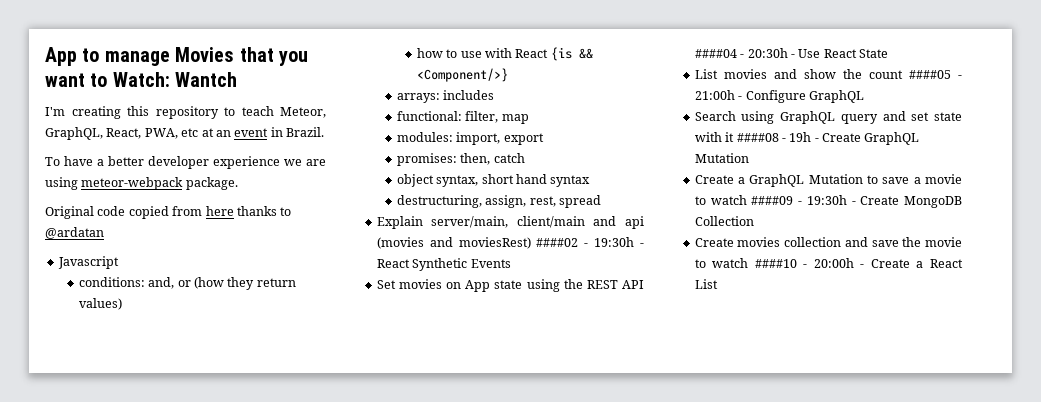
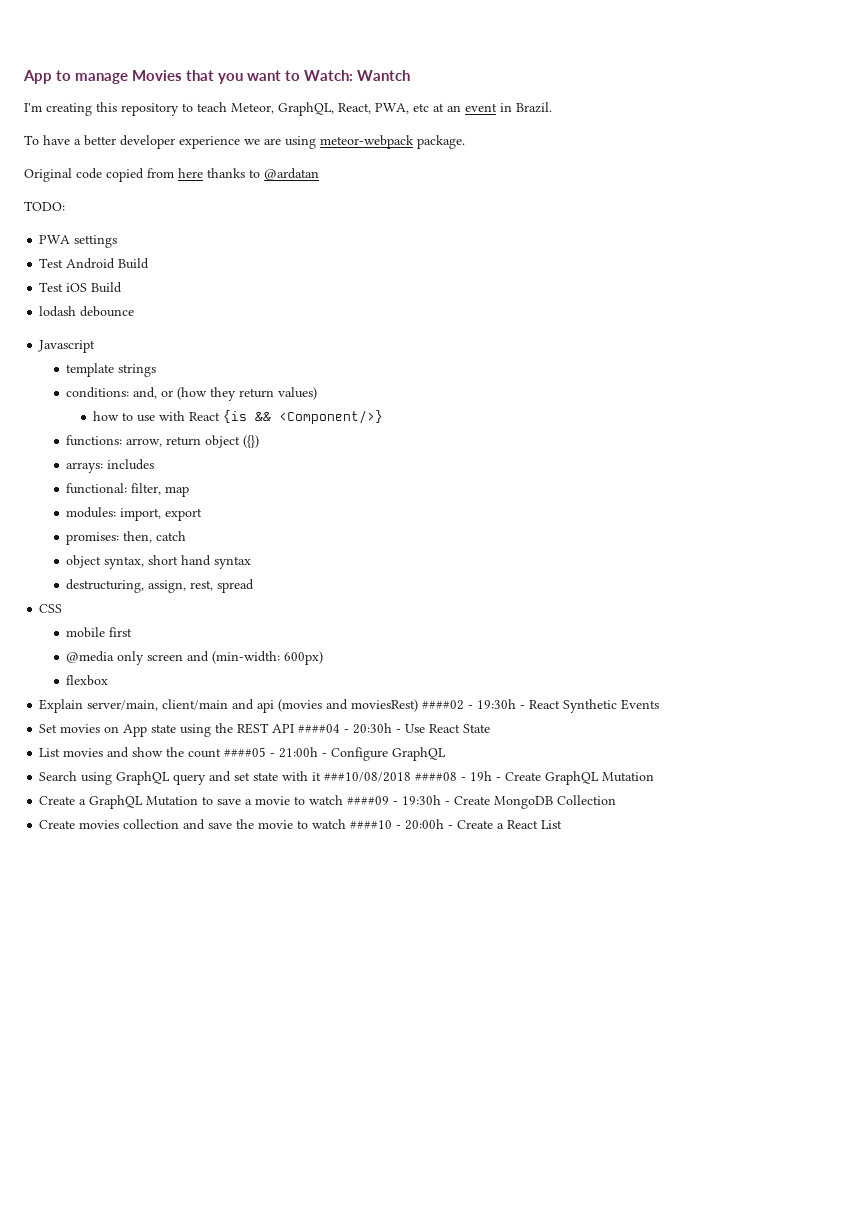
+ TODO:
+ PWA settings
+ Test Android Build
+ Test iOS Build
+ lodash debounce
+ template strings
+ functions: arrow, return object ({})
+ CSS
+ mobile first
+ @media only screen and (min-width: 600px)
+ flexbox
- Search using GraphQL query and set state with it ####08 - 19h - Create GraphQL Mutation
+ Search using GraphQL query and set state with it ###10/08/2018 ####08 - 19h - Create GraphQL Mutation

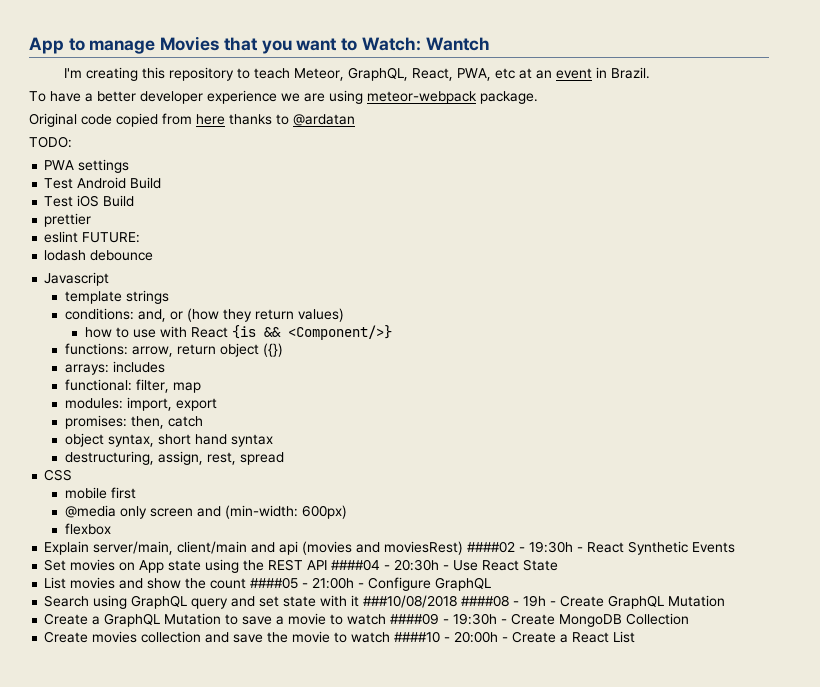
+ prettier
+ eslint FUTURE:

